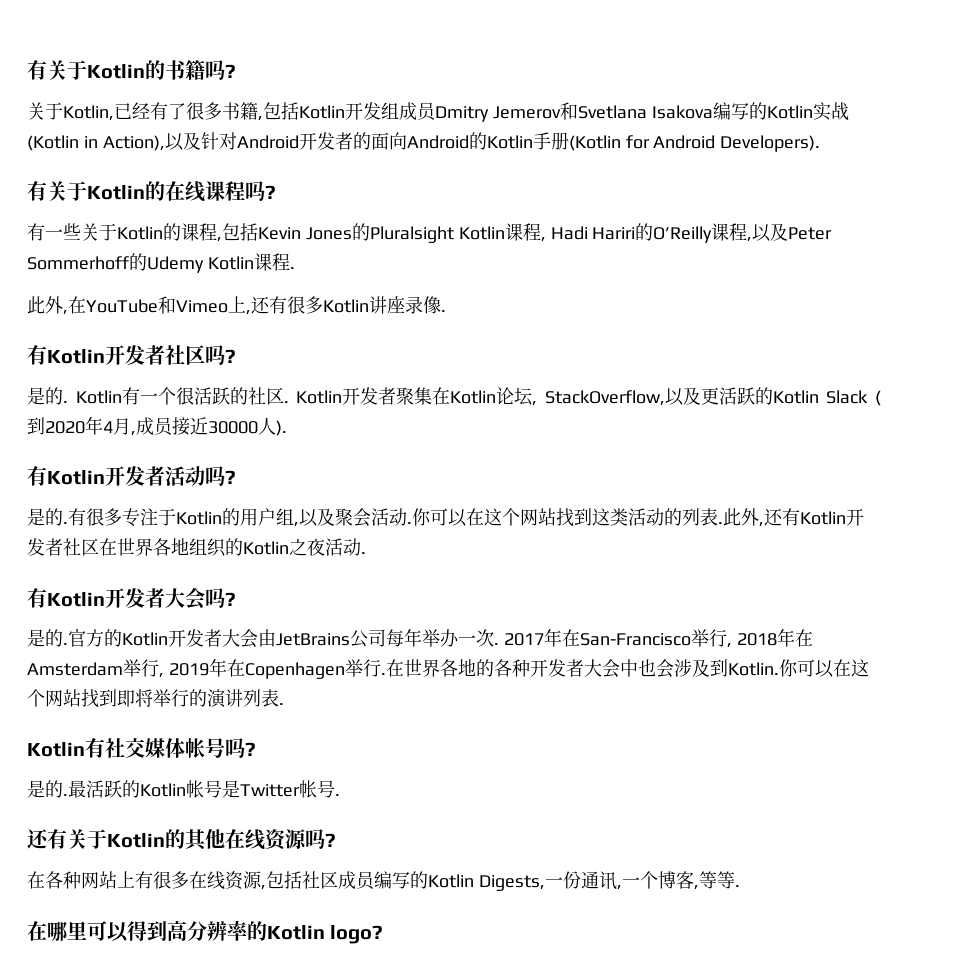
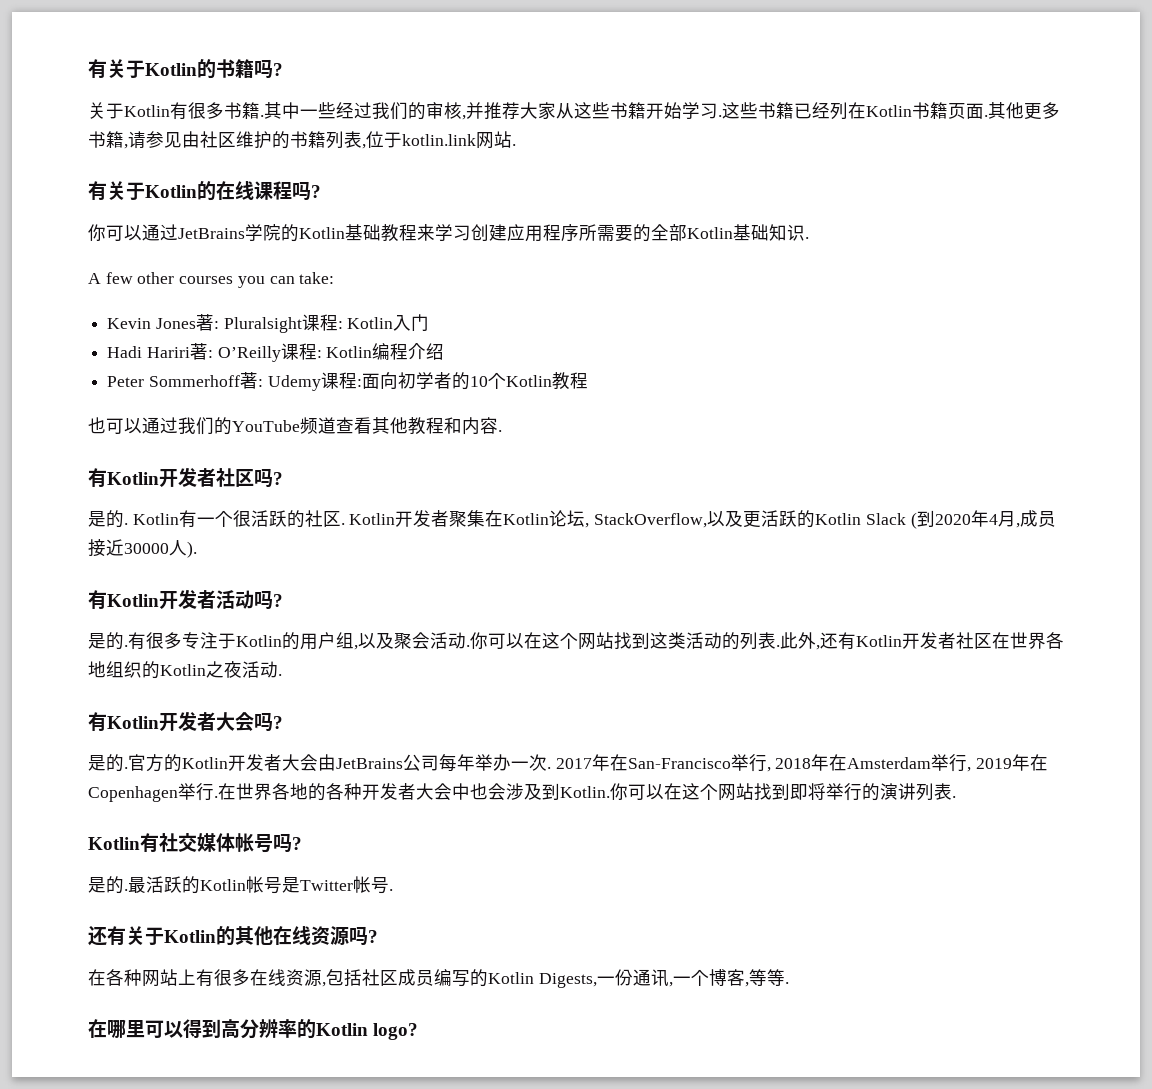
- 关于Kotlin,已经有了很多书籍,包括Kotlin开发组成员Dmitry Jemerov和Svetlana Isakova编写的Kotlin实战(Kotlin in Action),以及针对Android开发者的面向Android的Kotlin手册(Kotlin for Android Developers).
+ 关于Kotlin有很多书籍.其中一些经过我们的审核,并推荐大家从这些书籍开始学习.这些书籍已经列在Kotlin书籍页面.其他更多书籍,请参见由社区维护的书籍列表,位于kotlin.link网站.
- 有一些关于Kotlin的课程,包括Kevin Jones的Pluralsight Kotlin课程, Hadi Hariri的O’Reilly课程,以及Peter Sommerhoff的Udemy Kotlin课程.
- 此外,在YouTube和Vimeo上,还有很多Kotlin讲座录像.
+ 你可以通过JetBrains学院的Kotlin基础教程来学习创建应用程序所需要的全部Kotlin基础知识.
+ A few other courses you can take:
+ Kevin Jones著: Pluralsight课程: Kotlin入门
+ Hadi Hariri著: O’Reilly课程: Kotlin编程介绍
+ Peter Sommerhoff著: Udemy课程:面向初学者的10个Kotlin教程
+ 也可以通过我们的YouTube频道查看其他教程和内容.

